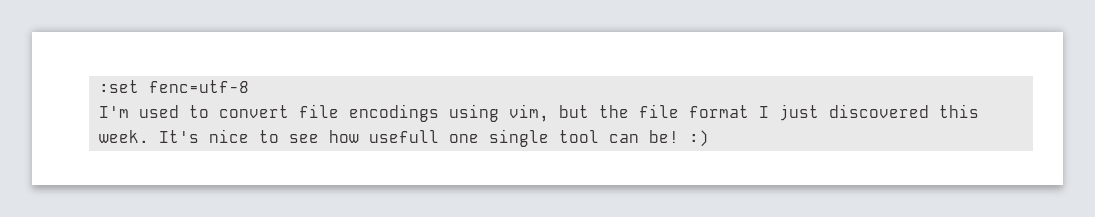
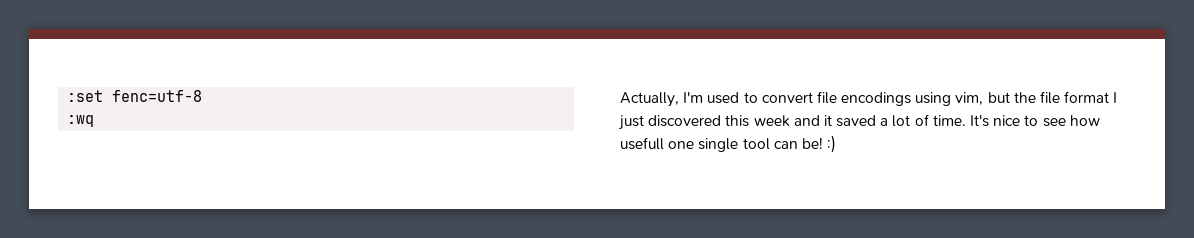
- I'm used to convert file encodings using vim, but the file format I just discovered this week.
+ :wq
+ Actually, I'm used to convert file encodings using vim, but the file format I just discovered this week and it saved a lot of time.

